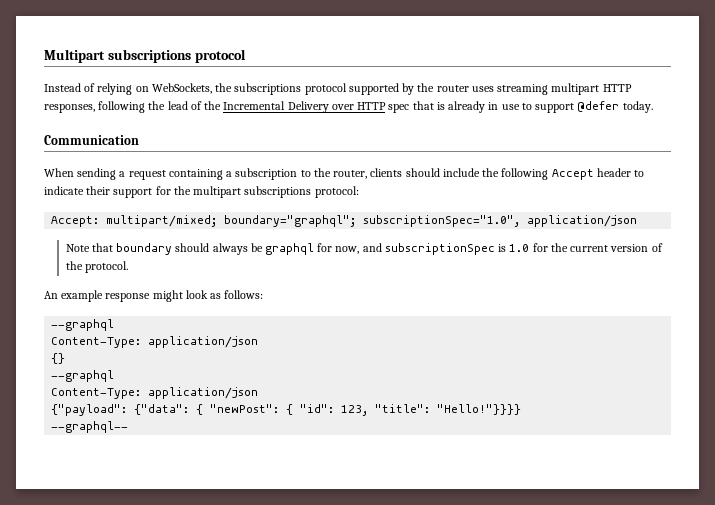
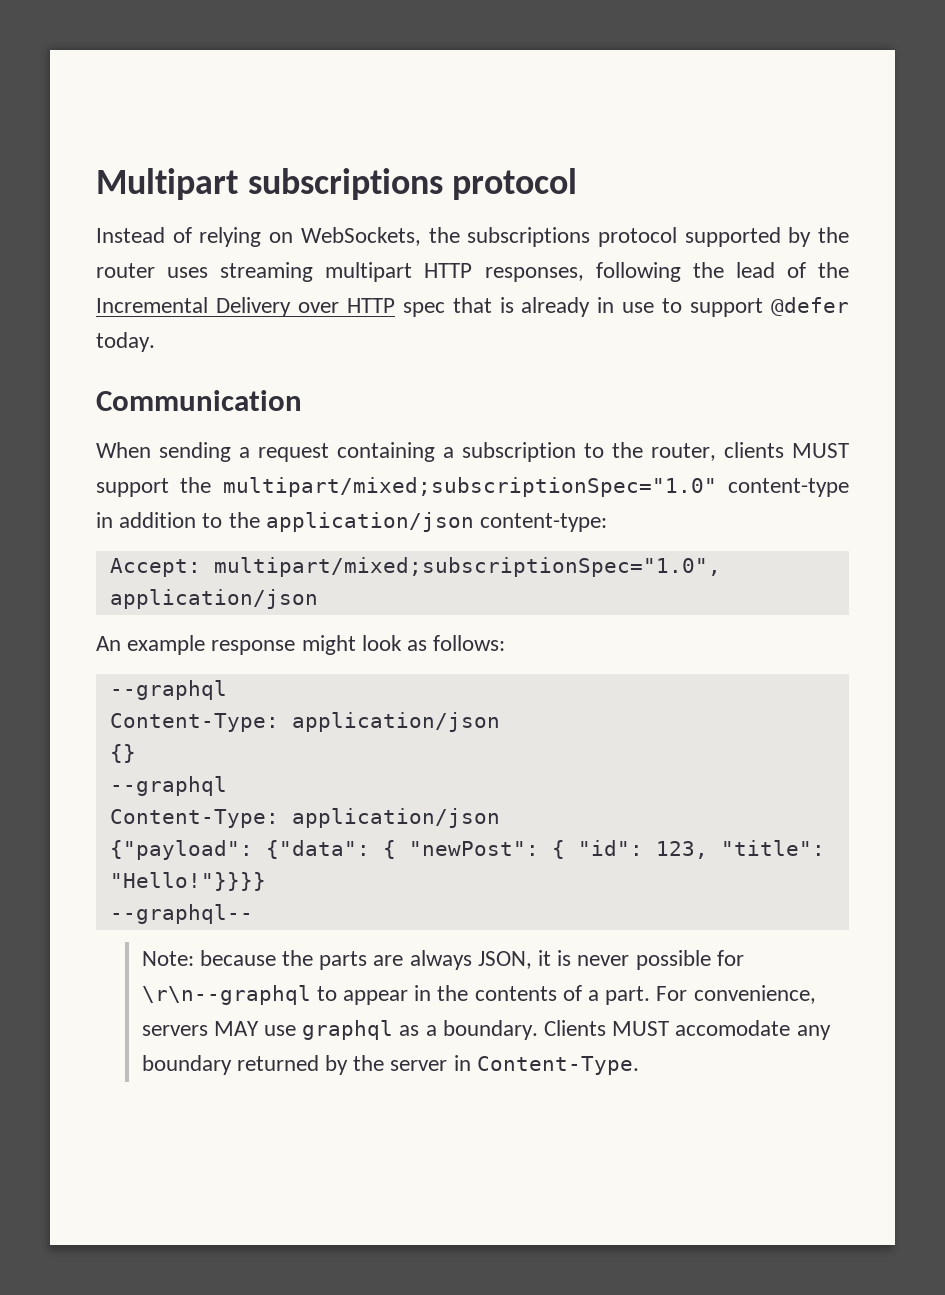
- When sending a request containing a subscription to the router, clients should include the following Accept header to indicate their support for the multipart subscriptions protocol:
- Accept: multipart/mixed; boundary="graphql"; subscriptionSpec="1.0", application/json
- Note that boundary should always be graphql for now, and subscriptionSpec is 1.0 for the current version of the protocol.
+ When sending a request containing a subscription to the router, clients MUST support the multipart/mixed;subscriptionSpec="1.0" content-type in addition to the application/json content-type:
+ Accept: multipart/mixed;subscriptionSpec="1.0", application/json
+ Note: because the parts are always JSON, it is never possible for \r\n--graphql to appear in the contents of a part. For convenience, servers MAY use graphql as a boundary. Clients MUST accomodate any boundary returned by the server in Content-Type.

